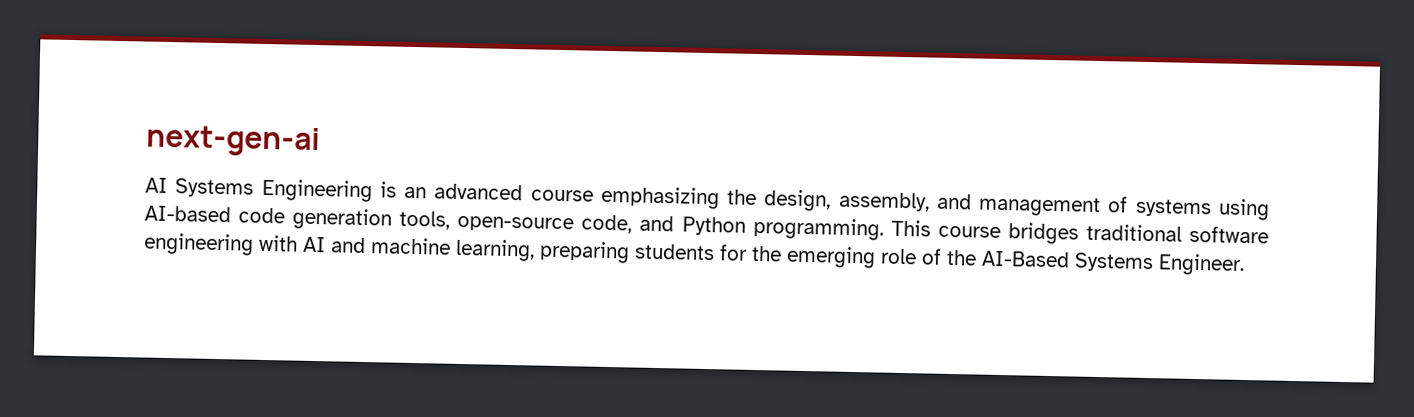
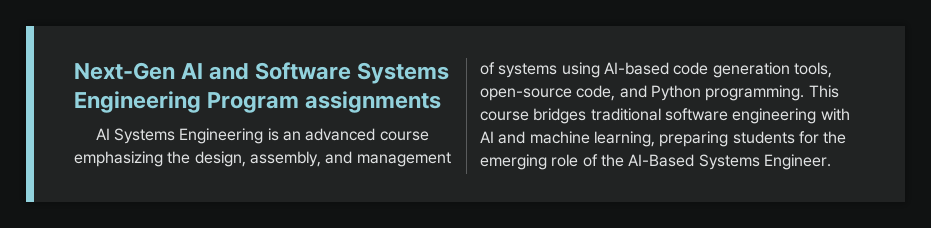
- next-gen-ai
+ Next-Gen AI and Software Systems Engineering Program assignments

